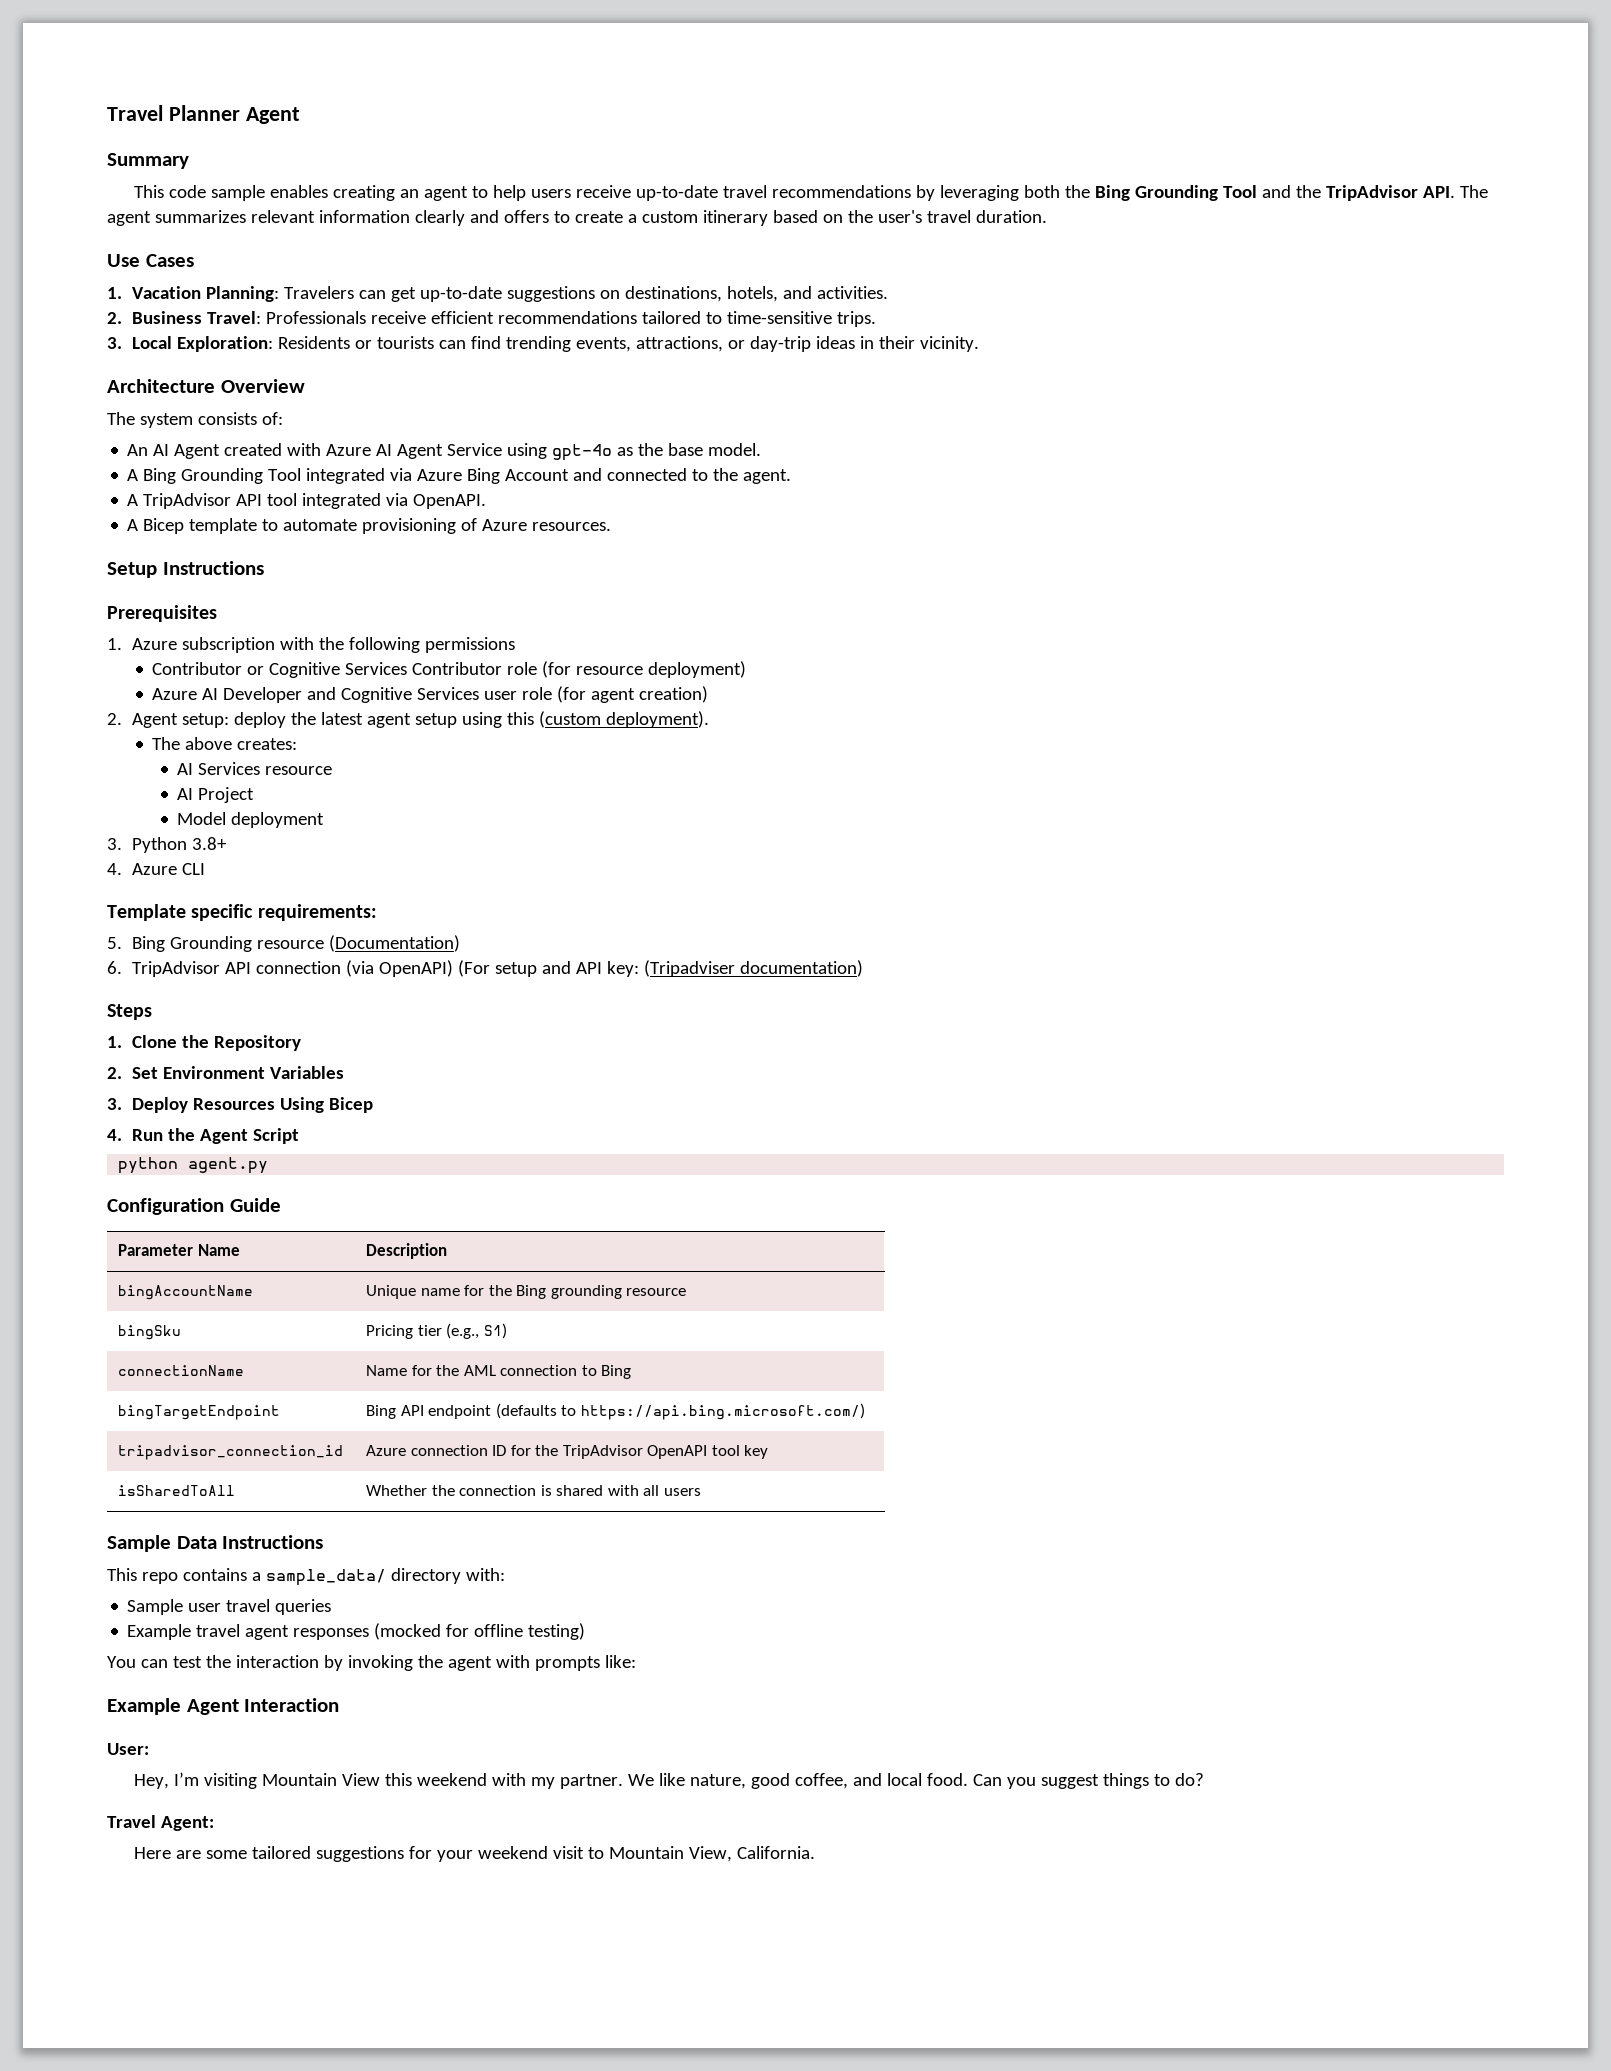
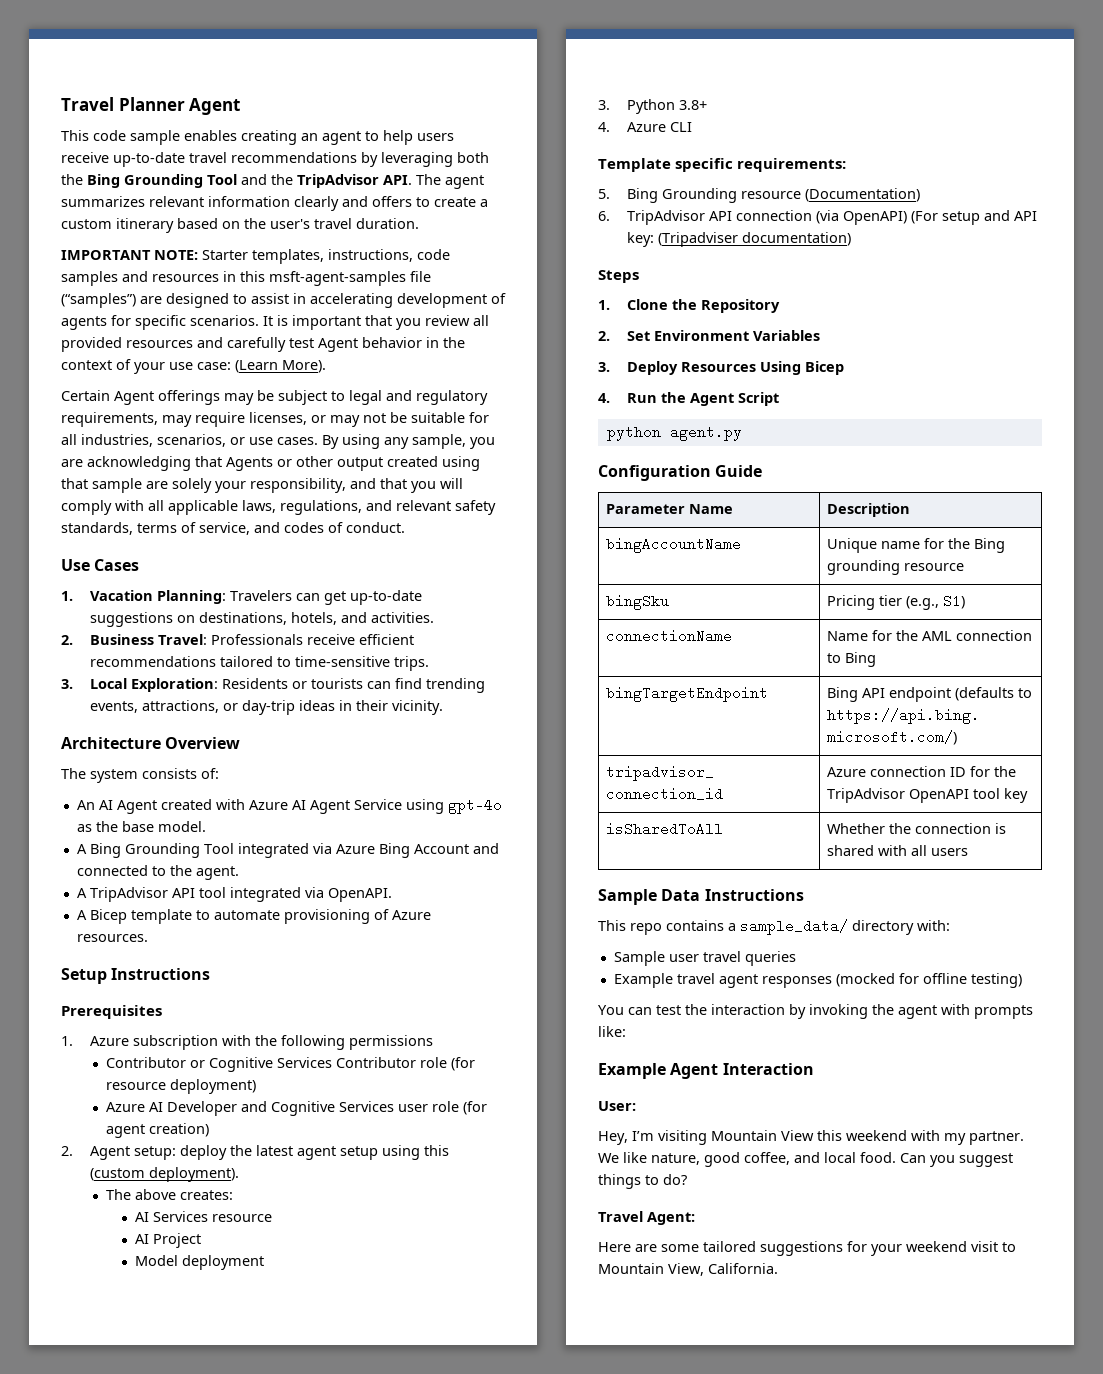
- Summary
+ IMPORTANT NOTE: Starter templates, instructions, code samples and resources in this msft-agent-samples file (“samples”) are designed to assist in accelerating development of agents for specific scenarios. It is important that you review all provided resources and carefully test Agent behavior in the context of your use case: (Learn More).
+ Certain Agent offerings may be subject to legal and regulatory requirements, may require licenses, or may not be suitable for all industries, scenarios, or use cases. By using any sample, you are acknowledging that Agents or other output created using that sample are solely your responsibility, and that you will comply with all applicable laws, regulations, and relevant safety standards, terms of service, and codes of conduct.

